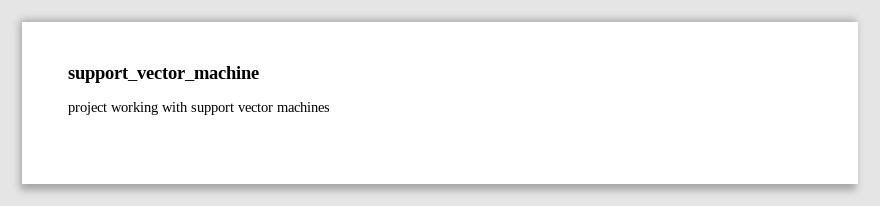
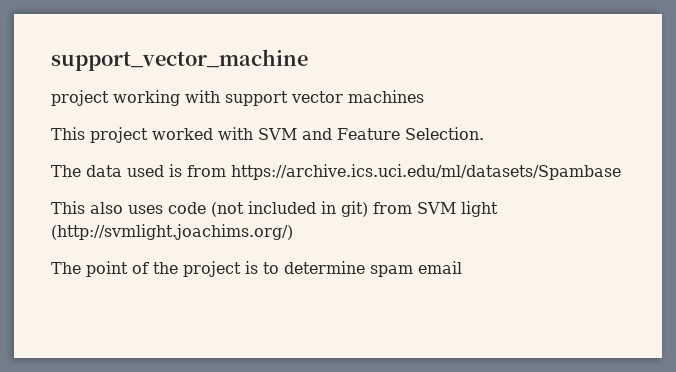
+ This project worked with SVM and Feature Selection.
+ The data used is from https://archive.ics.uci.edu/ml/datasets/Spambase
+ This also uses code (not included in git) from SVM light (http://svmlight.joachims.org/)
+ The point of the project is to determine spam email

